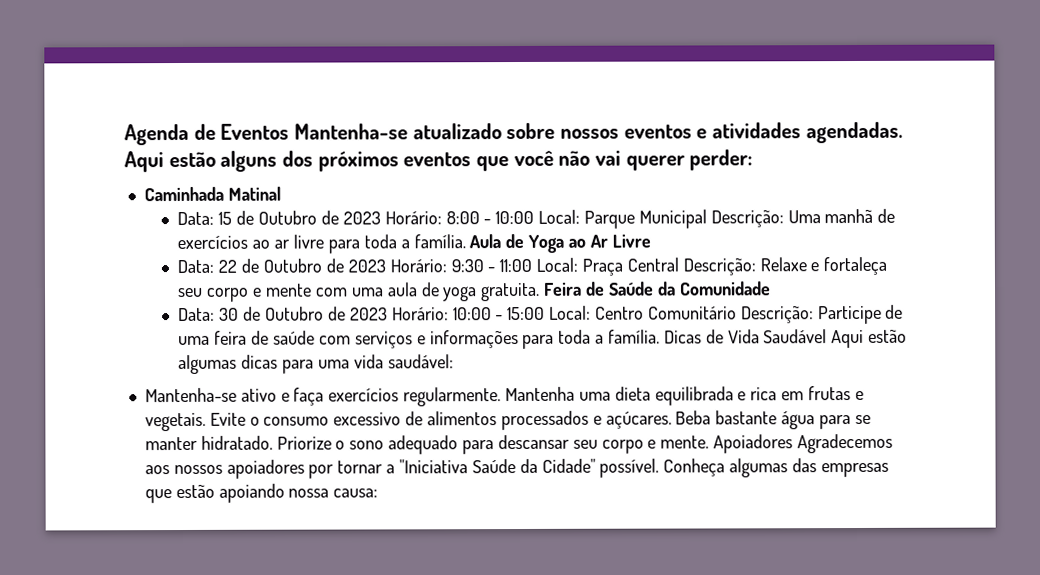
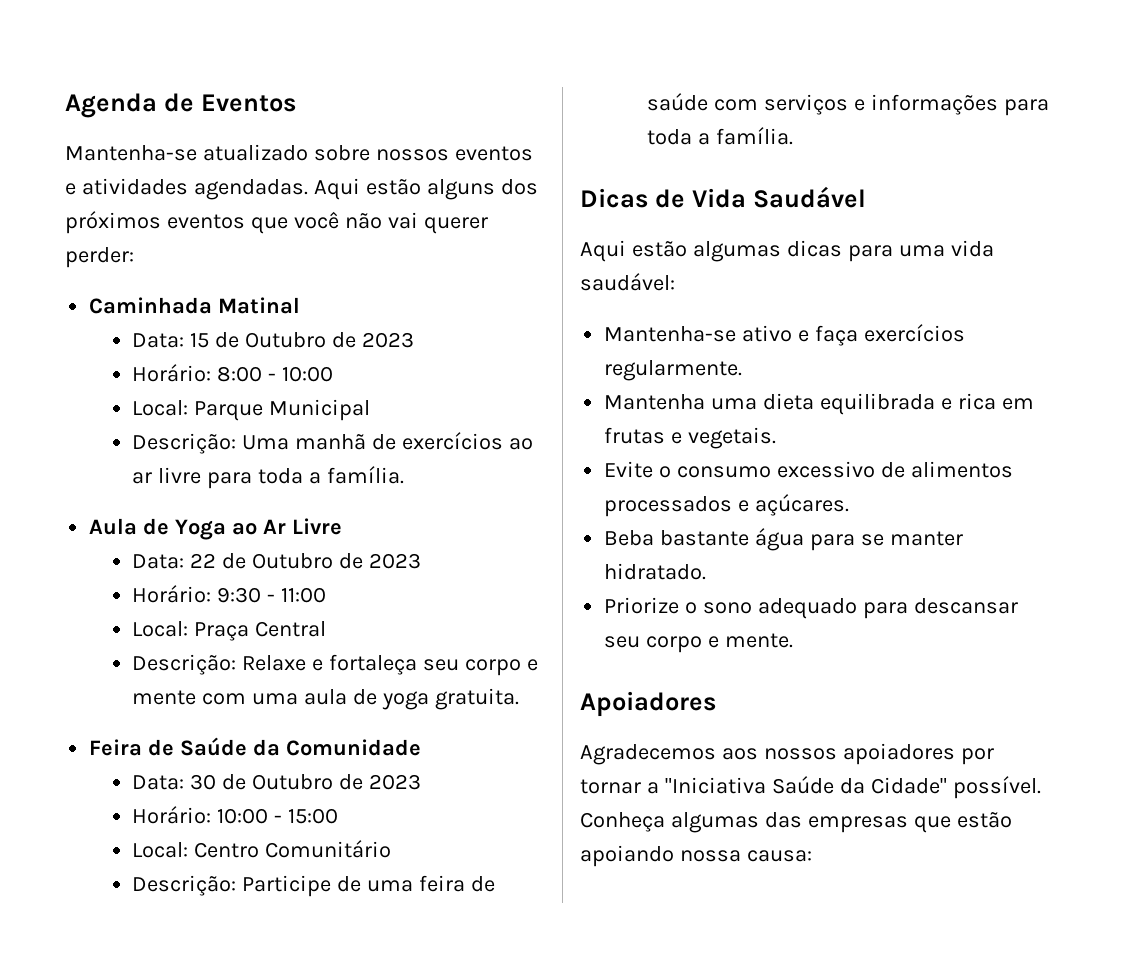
- Agenda de Eventos Mantenha-se atualizado sobre nossos eventos e atividades agendadas.
+ Agenda de Eventos
+ Mantenha-se atualizado sobre nossos eventos e atividades agendadas.
- Data: 15 de Outubro de 2023 Horário: 8:00 - 10:00 Local: Parque Municipal Descrição: Uma manhã de exercícios ao ar livre para toda a família. Aula de Yoga ao Ar Livre
+ Data: 15 de Outubro de 2023
+ Horário: 8:00 - 10:00
+ Local: Parque Municipal
+ Descrição: Uma manhã de exercícios ao ar livre para toda a família.
+ Aula de Yoga ao Ar Livre
- Data: 22 de Outubro de 2023 Horário: 9:30 - 11:00 Local: Praça Central Descrição: Relaxe e fortaleça seu corpo e mente com uma aula de yoga gratuita. Feira de Saúde da Comunidade
+ Data: 22 de Outubro de 2023
+ Horário: 9:30 - 11:00
+ Local: Praça Central
+ Descrição: Relaxe e fortaleça seu corpo e mente com uma aula de yoga gratuita.
+ Feira de Saúde da Comunidade
- Data: 30 de Outubro de 2023 Horário: 10:00 - 15:00 Local: Centro Comunitário Descrição: Participe de uma feira de saúde com serviços e informações para toda a família. Dicas de Vida Saudável Aqui estão algumas dicas para uma vida saudável:
+ Data: 30 de Outubro de 2023
+ Horário: 10:00 - 15:00
+ Local: Centro Comunitário
+ Descrição: Participe de uma feira de saúde com serviços e informações para toda a família.
+ Dicas de Vida Saudável
+ Aqui estão algumas dicas para uma vida saudável:
- Mantenha-se ativo e faça exercícios regularmente. Mantenha uma dieta equilibrada e rica em frutas e vegetais. Evite o consumo excessivo de alimentos processados e açúcares. Beba bastante água para se manter hidratado. Priorize o sono adequado para descansar seu corpo e mente. Apoiadores Agradecemos aos nossos apoiadores por tornar a "Iniciativa Saúde da Cidade" possível.
+ Mantenha-se ativo e faça exercícios regularmente.
+ Mantenha uma dieta equilibrada e rica em frutas e vegetais.
+ Evite o consumo excessivo de alimentos processados e açúcares.
+ Beba bastante água para se manter hidratado.
+ Priorize o sono adequado para descansar seu corpo e mente.
+ Apoiadores
+ Agradecemos aos nossos apoiadores por tornar a "Iniciativa Saúde da Cidade" possível.

